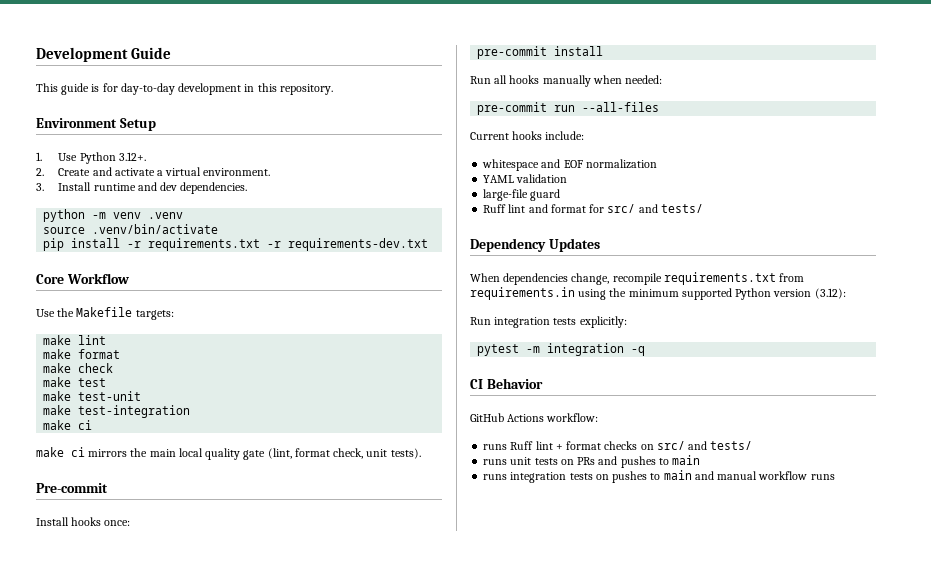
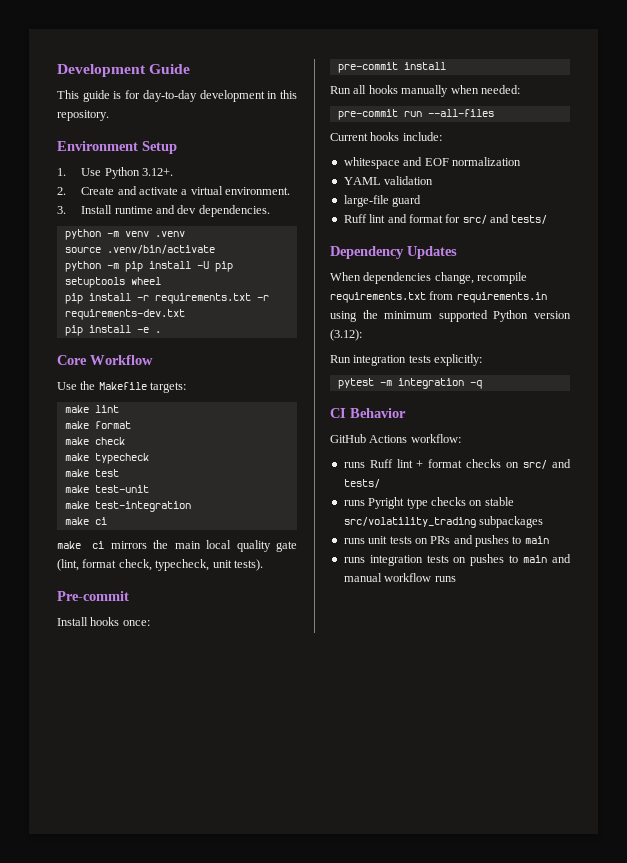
+ python -m pip install -U pip setuptools wheel
+ pip install -e .
+ make typecheck
- make ci mirrors the main local quality gate (lint, format check, unit tests).
+ make ci mirrors the main local quality gate (lint, format check, typecheck, unit tests).
+ runs Pyright type checks on stable src/volatility_trading subpackages

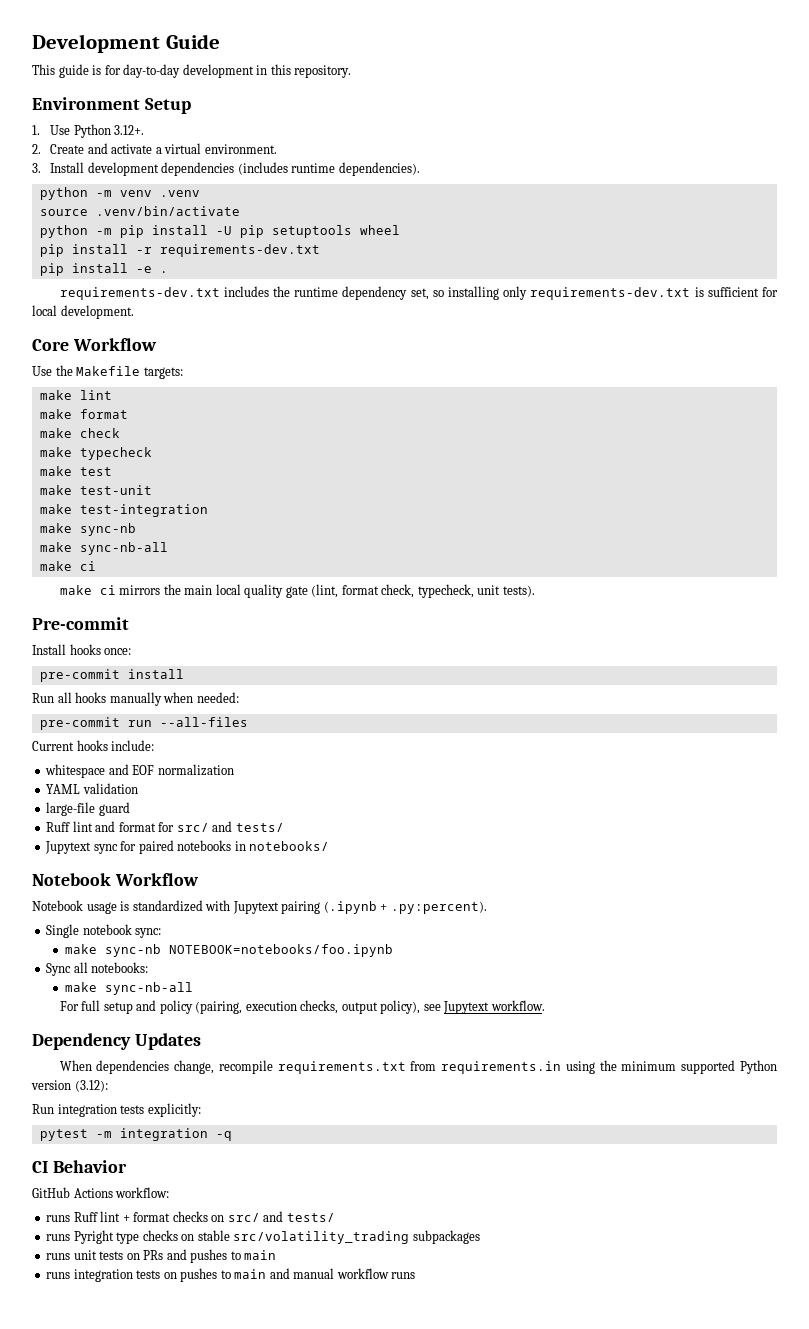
- 3. Install runtime and dev dependencies.
+ 3. Install development dependencies (includes runtime dependencies).
- pip install -r requirements.txt -r requirements-dev.txt
+ pip install -r requirements-dev.txt
+ requirements-dev.txt includes the runtime dependency set, so installing only requirements-dev.txt is sufficient for local development.
  make test-integration
+ make sync-nb
+ make sync-nb-all
+ Jupytext sync for paired notebooks in notebooks/
+ Notebook Workflow
+ Notebook usage is standardized with Jupytext pairing (.ipynb + .py:percent).
+ Single notebook sync:
+ make sync-nb NOTEBOOK=notebooks/foo.ipynb
+ Sync all notebooks:
+ make sync-nb-all
+ For full setup and policy (pairing, execution checks, output policy), see Jupytext workflow.

